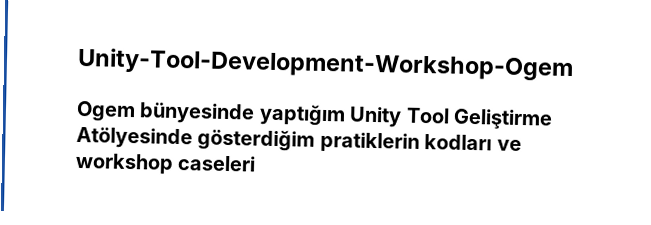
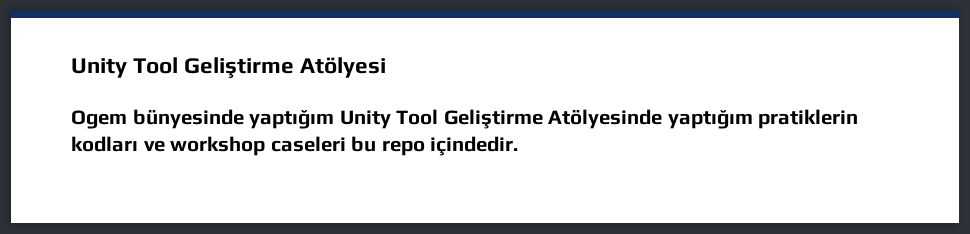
- Unity-Tool-Development-Workshop-Ogem
+ Unity Tool Geliştirme Atölyesi
- Ogem bünyesinde yaptığım Unity Tool Geliştirme Atölyesinde gösterdiğim pratiklerin kodları ve workshop caseleri
+ Ogem bünyesinde yaptığım Unity Tool Geliştirme Atölyesinde yaptığım pratiklerin kodları ve workshop caseleri bu repo içindedir.

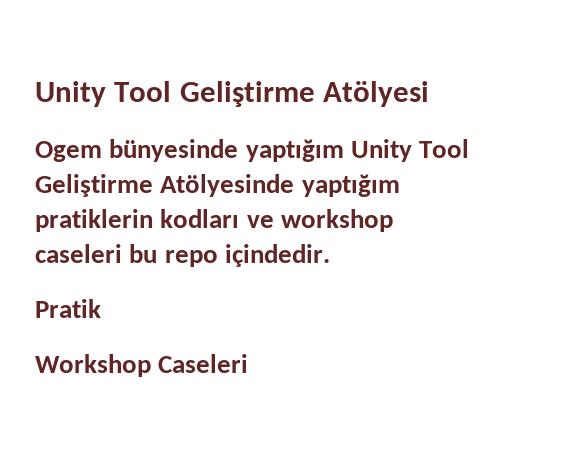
+ Pratik
+ Workshop Caseleri

